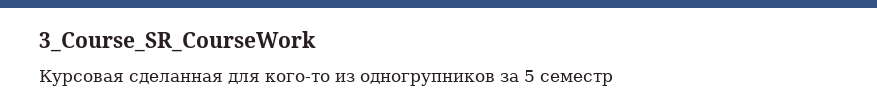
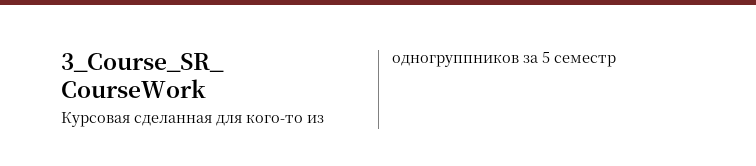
- Курсовая сделанная для кого-то из одногрупников за 5 семестр
+ Курсовая сделанная для кого-то из одногруппников за 5 семестр

